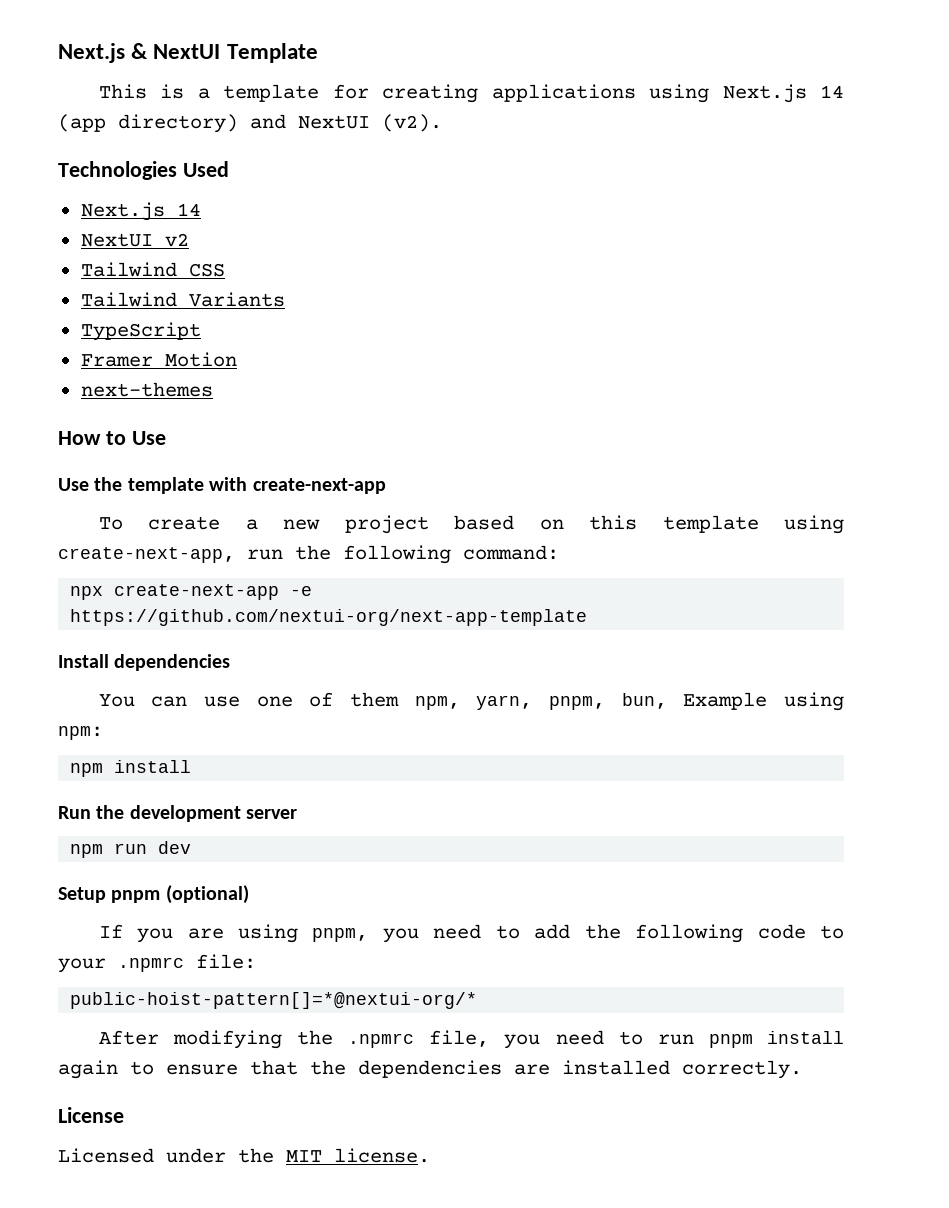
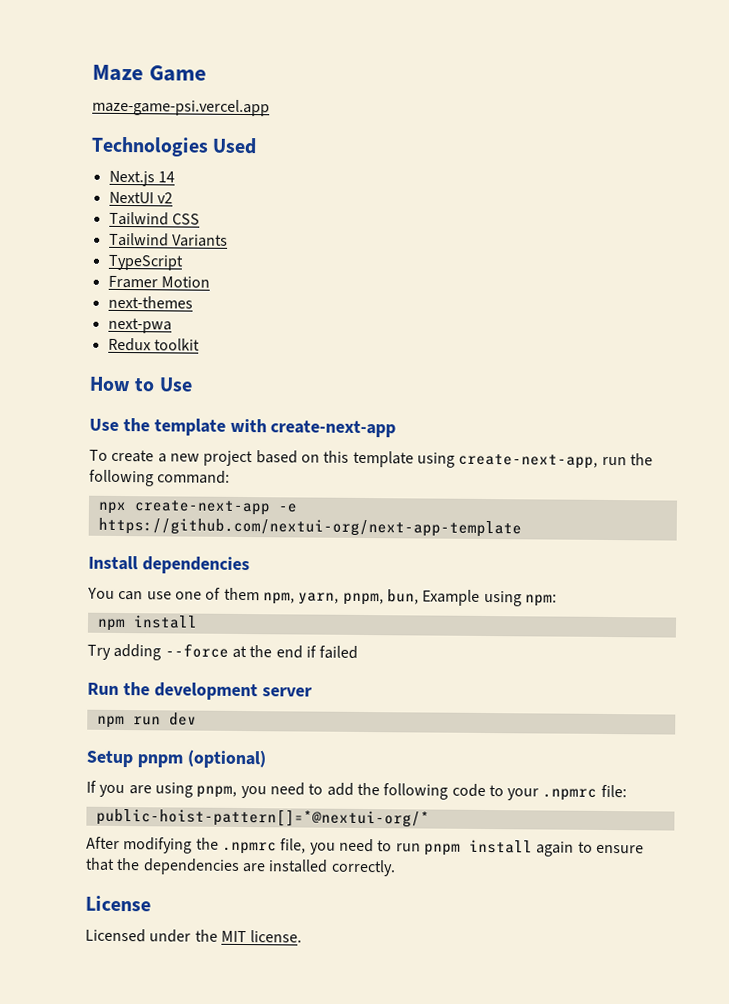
- Next.js & NextUI Template
- This is a template for creating applications using Next.js 14 (app directory) and NextUI (v2).
+ Maze Game
+ maze-game-psi.vercel.app
+ next-pwa
+ Redux toolkit
+ Try adding --force at the end if failed

